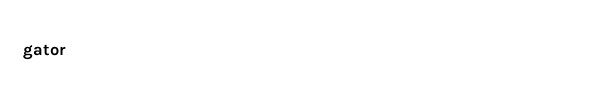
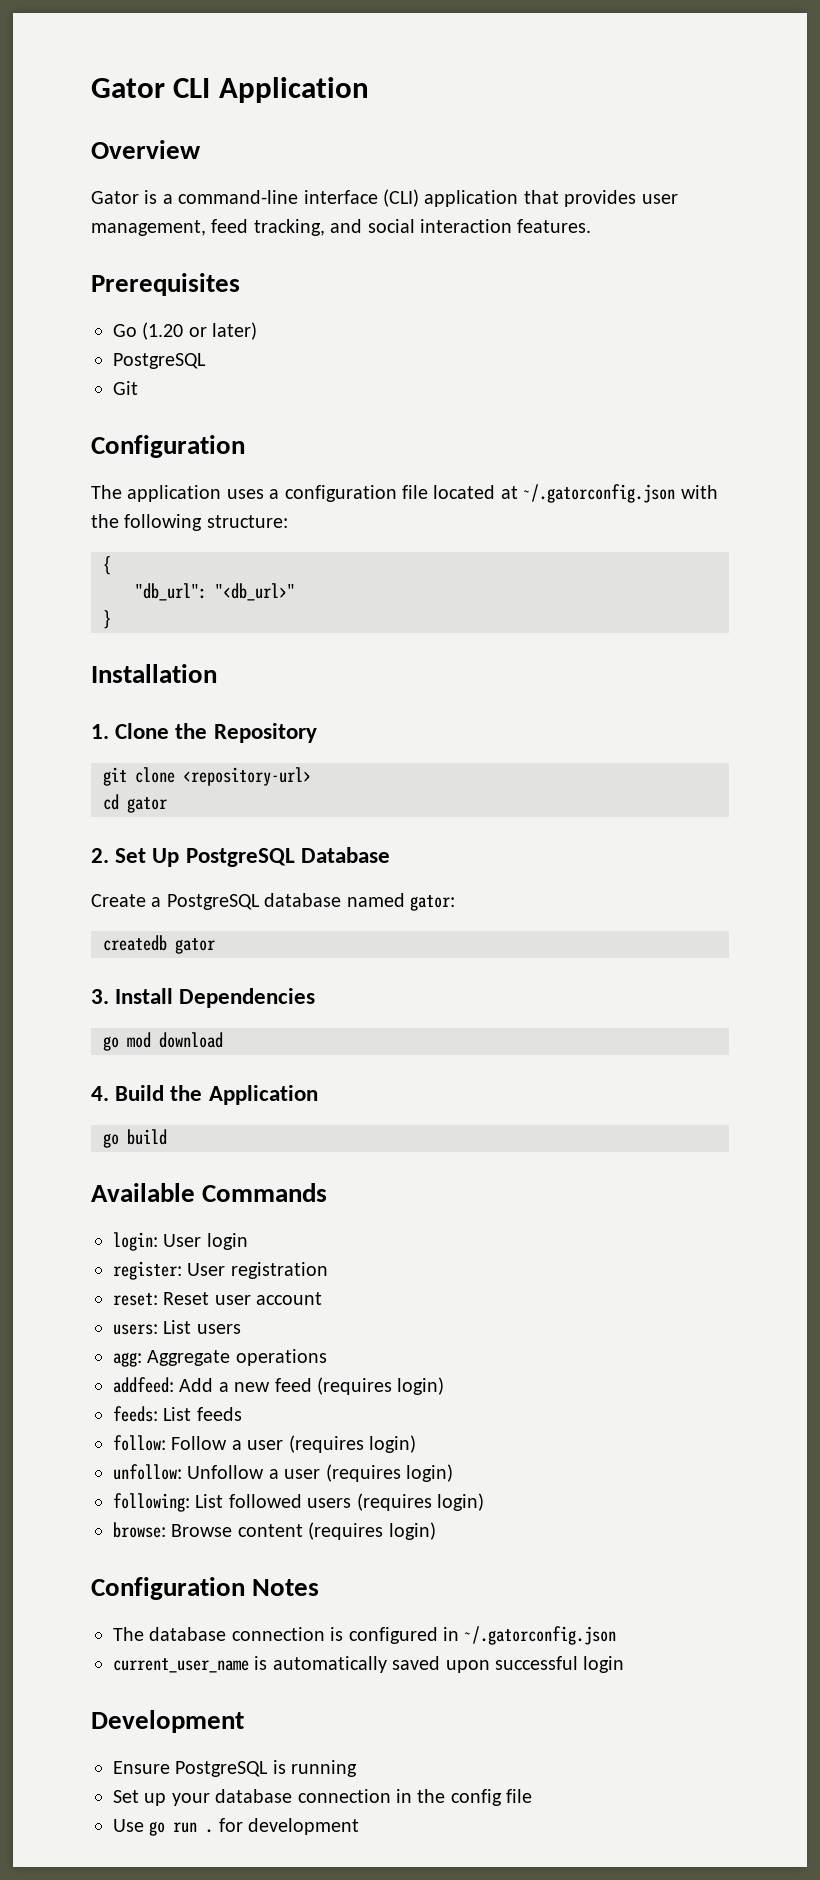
- gator
+ Gator CLI Application
+ Overview
+ Gator is a command-line interface (CLI) application that provides user management, feed tracking, and social interaction features.
+ Prerequisites
+ Go (1.20 or later)
+ PostgreSQL
+ Git
+ Configuration
+ The application uses a configuration file located at ~/.gatorconfig.json with the following structure:
+ {
+ "db_url": "<db_url>"
+ }
+ Installation
+ 1. Clone the Repository
+ git clone <repository-url>
+ cd gator
+ 2. Set Up PostgreSQL Database
+ Create a PostgreSQL database named gator:
+ createdb gator
+ 3. Install Dependencies
+ go mod download
+ 4. Build the Application
+ go build
+ Available Commands
+ login: User login
+ register: User registration
+ reset: Reset user account
+ users: List users
+ agg: Aggregate operations
+ addfeed: Add a new feed (requires login)
+ feeds: List feeds
+ follow: Follow a user (requires login)
+ unfollow: Unfollow a user (requires login)
+ following: List followed users (requires login)
+ browse: Browse content (requires login)
+ Configuration Notes
+ The database connection is configured in ~/.gatorconfig.json
+ current_user_name is automatically saved upon successful login
+ Development
+ Ensure PostgreSQL is running
+ Set up your database connection in the config file
+ Use go run . for development

